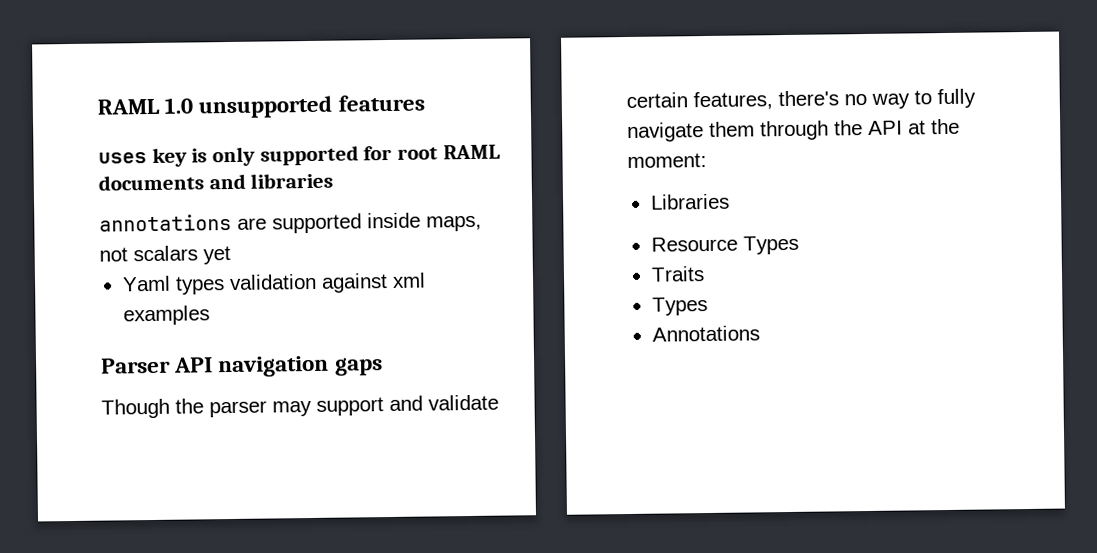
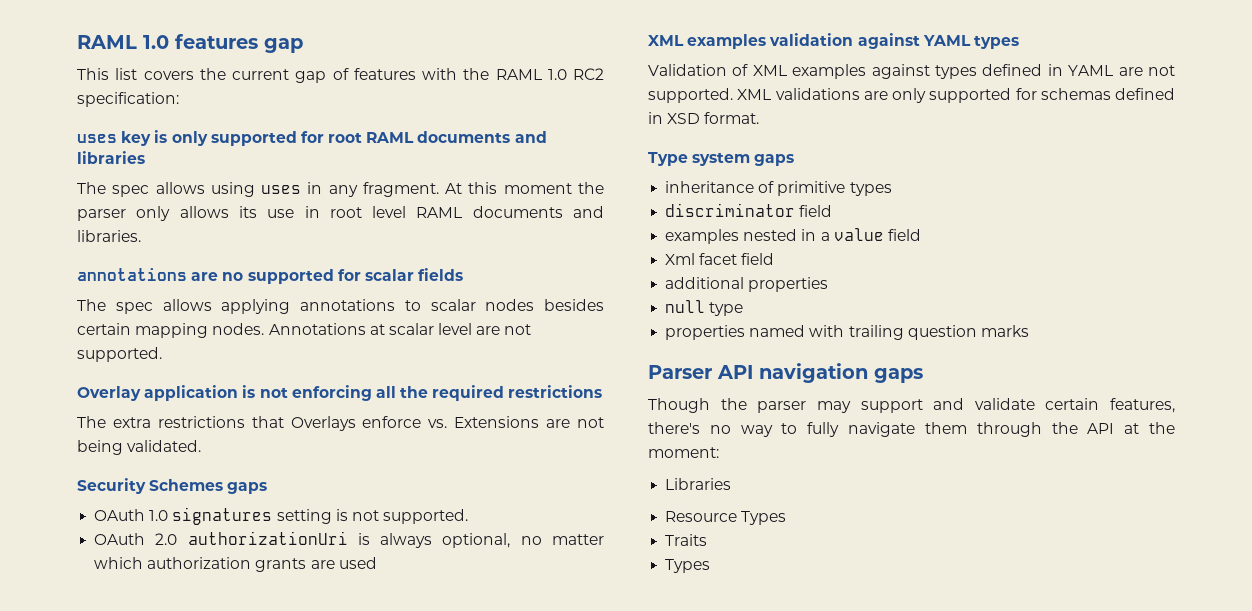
- RAML 1.0 unsupported features
+ RAML 1.0 features gap
+ This list covers the current gap of features with the RAML 1.0 RC2 specification:
- annotations are supported inside maps, not scalars yet
- Yaml types validation against xml examples
+ The spec allows using uses in any fragment. At this moment the parser only allows its use in root level RAML documents and libraries.
+ annotations are no supported for scalar fields
+ The spec allows applying annotations to scalar nodes besides certain mapping nodes. Annotations at scalar level are not supported.
+ Overlay application is not enforcing all the required restrictions
+ The extra restrictions that Overlays enforce vs. Extensions are not being validated.
+ Security Schemes gaps
+ OAuth 1.0 signatures setting is not supported.
+ OAuth 2.0 authorizationUri is always optional, no matter which authorization grants are used
+ XML examples validation against YAML types
+ Validation of XML examples against types defined in YAML are not supported. XML validations are only supported for schemas defined in XSD format.
+ Type system gaps
+ inheritance of primitive types
+ discriminator field
+ examples nested in a value field
+ Xml facet field
+ additional properties
+ null type
+ properties named with trailing question marks
- Annotations

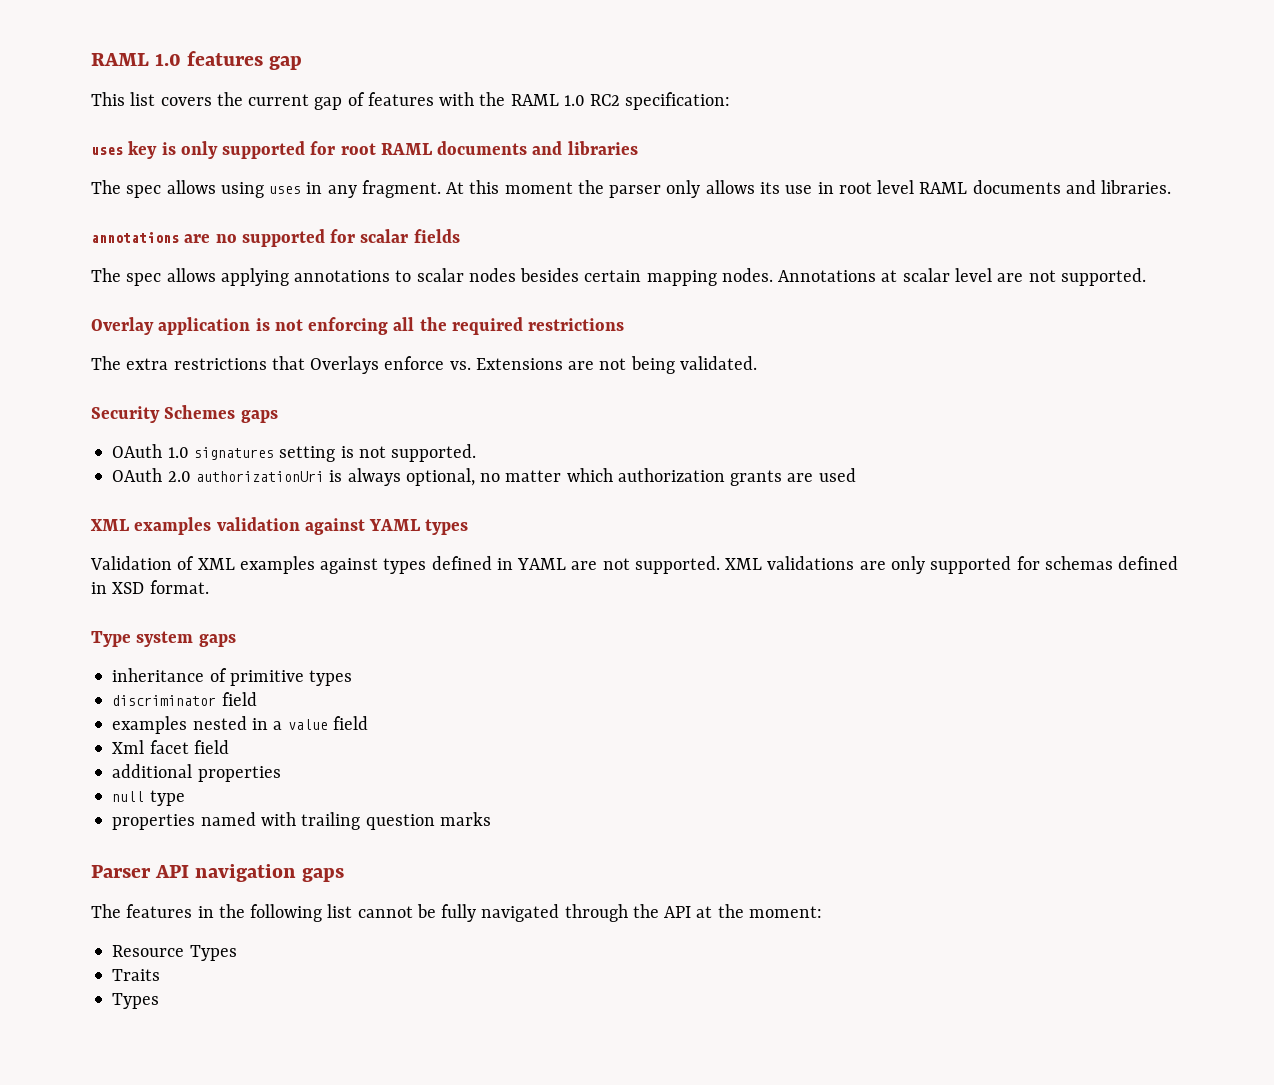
- Though the parser may support and validate certain features, there's no way to fully navigate them through the API at the moment:
+ The features in the following list cannot be fully navigated through the API at the moment:
- Libraries

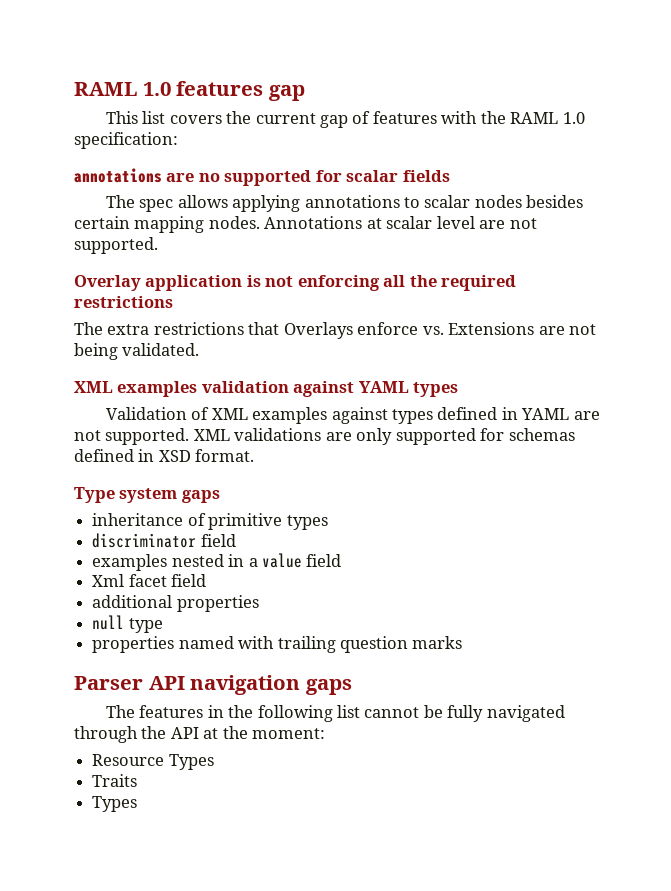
- This list covers the current gap of features with the RAML 1.0 RC2 specification:
+ This list covers the current gap of features with the RAML 1.0 specification:
- uses key is only supported for root RAML documents and libraries
- The spec allows using uses in any fragment. At this moment the parser only allows its use in root level RAML documents and libraries.
- Security Schemes gaps
- OAuth 1.0 signatures setting is not supported.
- OAuth 2.0 authorizationUri is always optional, no matter which authorization grants are used

